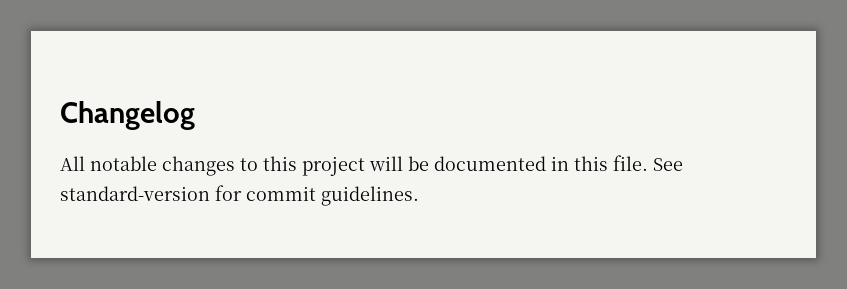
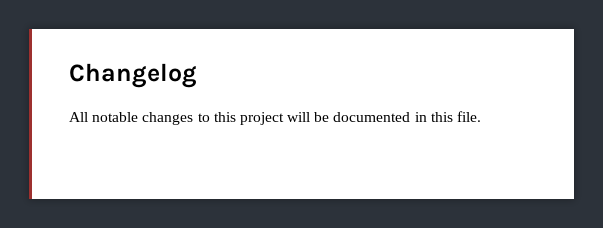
- See standard-version for commit guidelines.

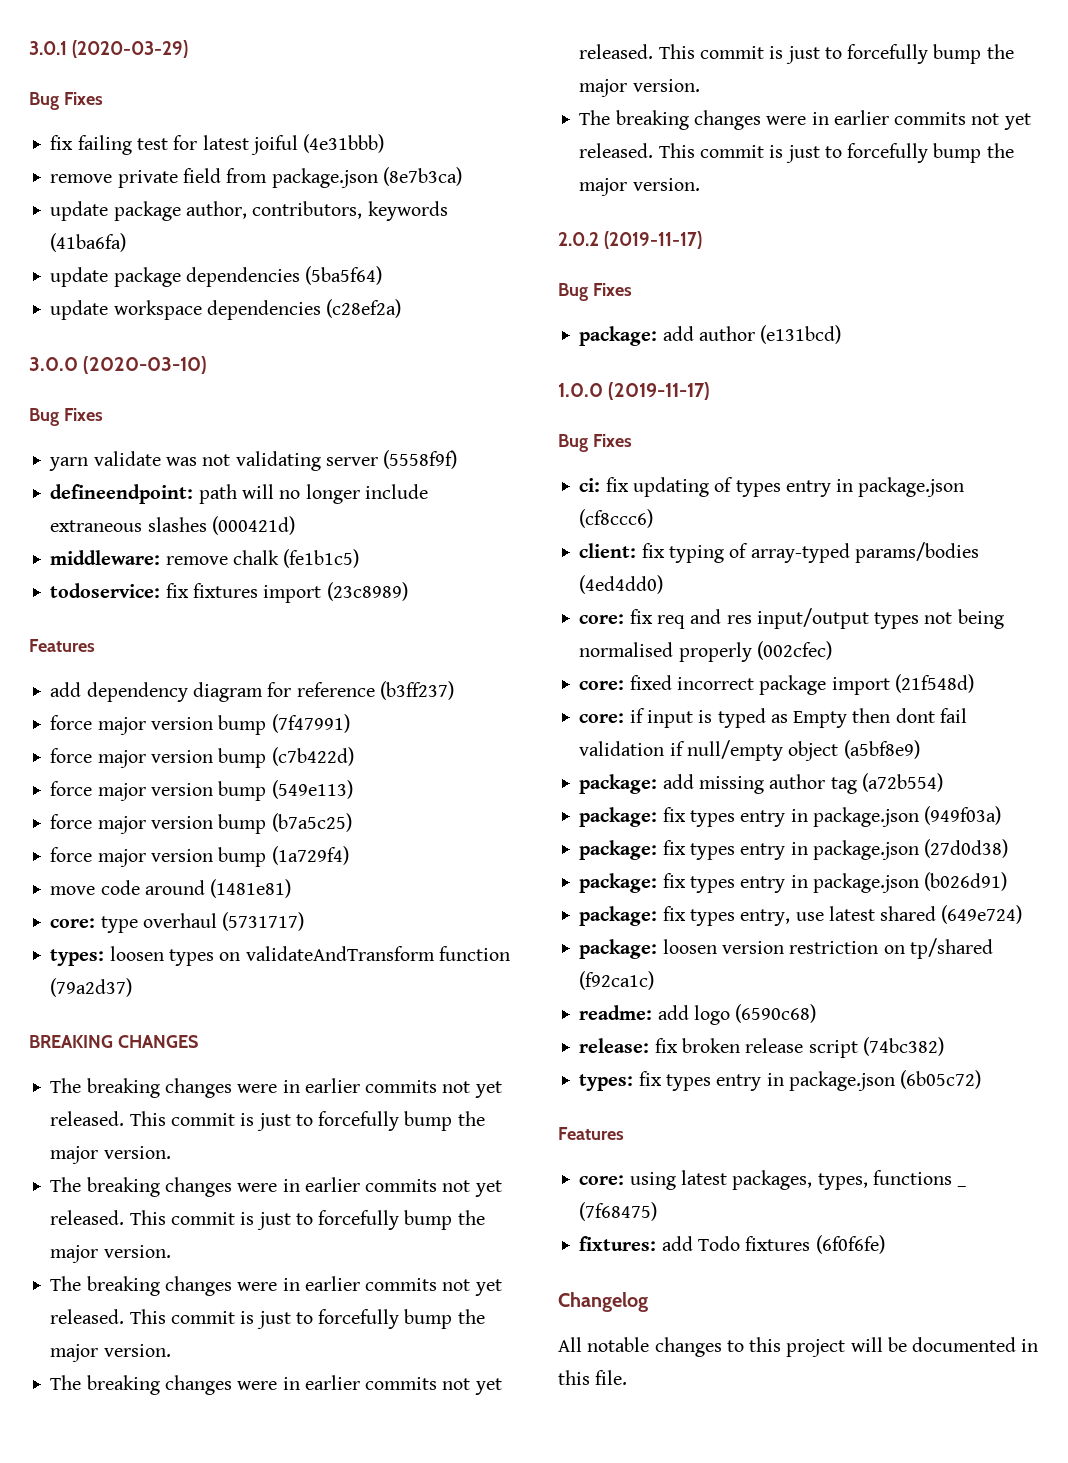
+ 3.0.1 (2020-03-29)
+ Bug Fixes
+ fix failing test for latest joiful (4e31bbb)
+ remove private field from package.json (8e7b3ca)
+ update package author, contributors, keywords (41ba6fa)
+ update package dependencies (5ba5f64)
+ update workspace dependencies (c28ef2a)
+ 3.0.0 (2020-03-10)
+ Bug Fixes
+ yarn validate was not validating server (5558f9f)
+ defineendpoint: path will no longer include extraneous slashes (000421d)
+ middleware: remove chalk (fe1b1c5)
+ todoservice: fix fixtures import (23c8989)
+ Features
+ add dependency diagram for reference (b3ff237)
+ force major version bump (7f47991)
+ force major version bump (c7b422d)
+ force major version bump (549e113)
+ force major version bump (b7a5c25)
+ force major version bump (1a729f4)
+ move code around (1481e81)
+ core: type overhaul (5731717)
+ types: loosen types on validateAndTransform function (79a2d37)
+ BREAKING CHANGES
+ The breaking changes were in earlier commits not yet released. This commit is just to forcefully bump the major version.
+ The breaking changes were in earlier commits not yet released. This commit is just to forcefully bump the major version.
+ The breaking changes were in earlier commits not yet released. This commit is just to forcefully bump the major version.
+ The breaking changes were in earlier commits not yet released. This commit is just to forcefully bump the major version.
+ The breaking changes were in earlier commits not yet released. This commit is just to forcefully bump the major version.
+ 2.0.2 (2019-11-17)
+ Bug Fixes
+ package: add author (e131bcd)
+ 1.0.0 (2019-11-17)
+ Bug Fixes
+ ci: fix updating of types entry in package.json (cf8ccc6)
+ client: fix typing of array-typed params/bodies (4ed4dd0)
+ core: fix req and res input/output types not being normalised properly (002cfec)
+ core: fixed incorrect package import (21f548d)
+ core: if input is typed as Empty then dont fail validation if null/empty object (a5bf8e9)
+ package: add missing author tag (a72b554)
+ package: fix types entry in package.json (949f03a)
+ package: fix types entry in package.json (27d0d38)
+ package: fix types entry in package.json (b026d91)
+ package: fix types entry, use latest shared (649e724)
+ package: loosen version restriction on tp/shared (f92ca1c)
+ readme: add logo (6590c68)
+ release: fix broken release script (74bc382)
+ types: fix types entry in package.json (6b05c72)
+ Features
+ core: using latest packages, types, functions _ (7f68475)
+ fixtures: add Todo fixtures (6f0f6fe)

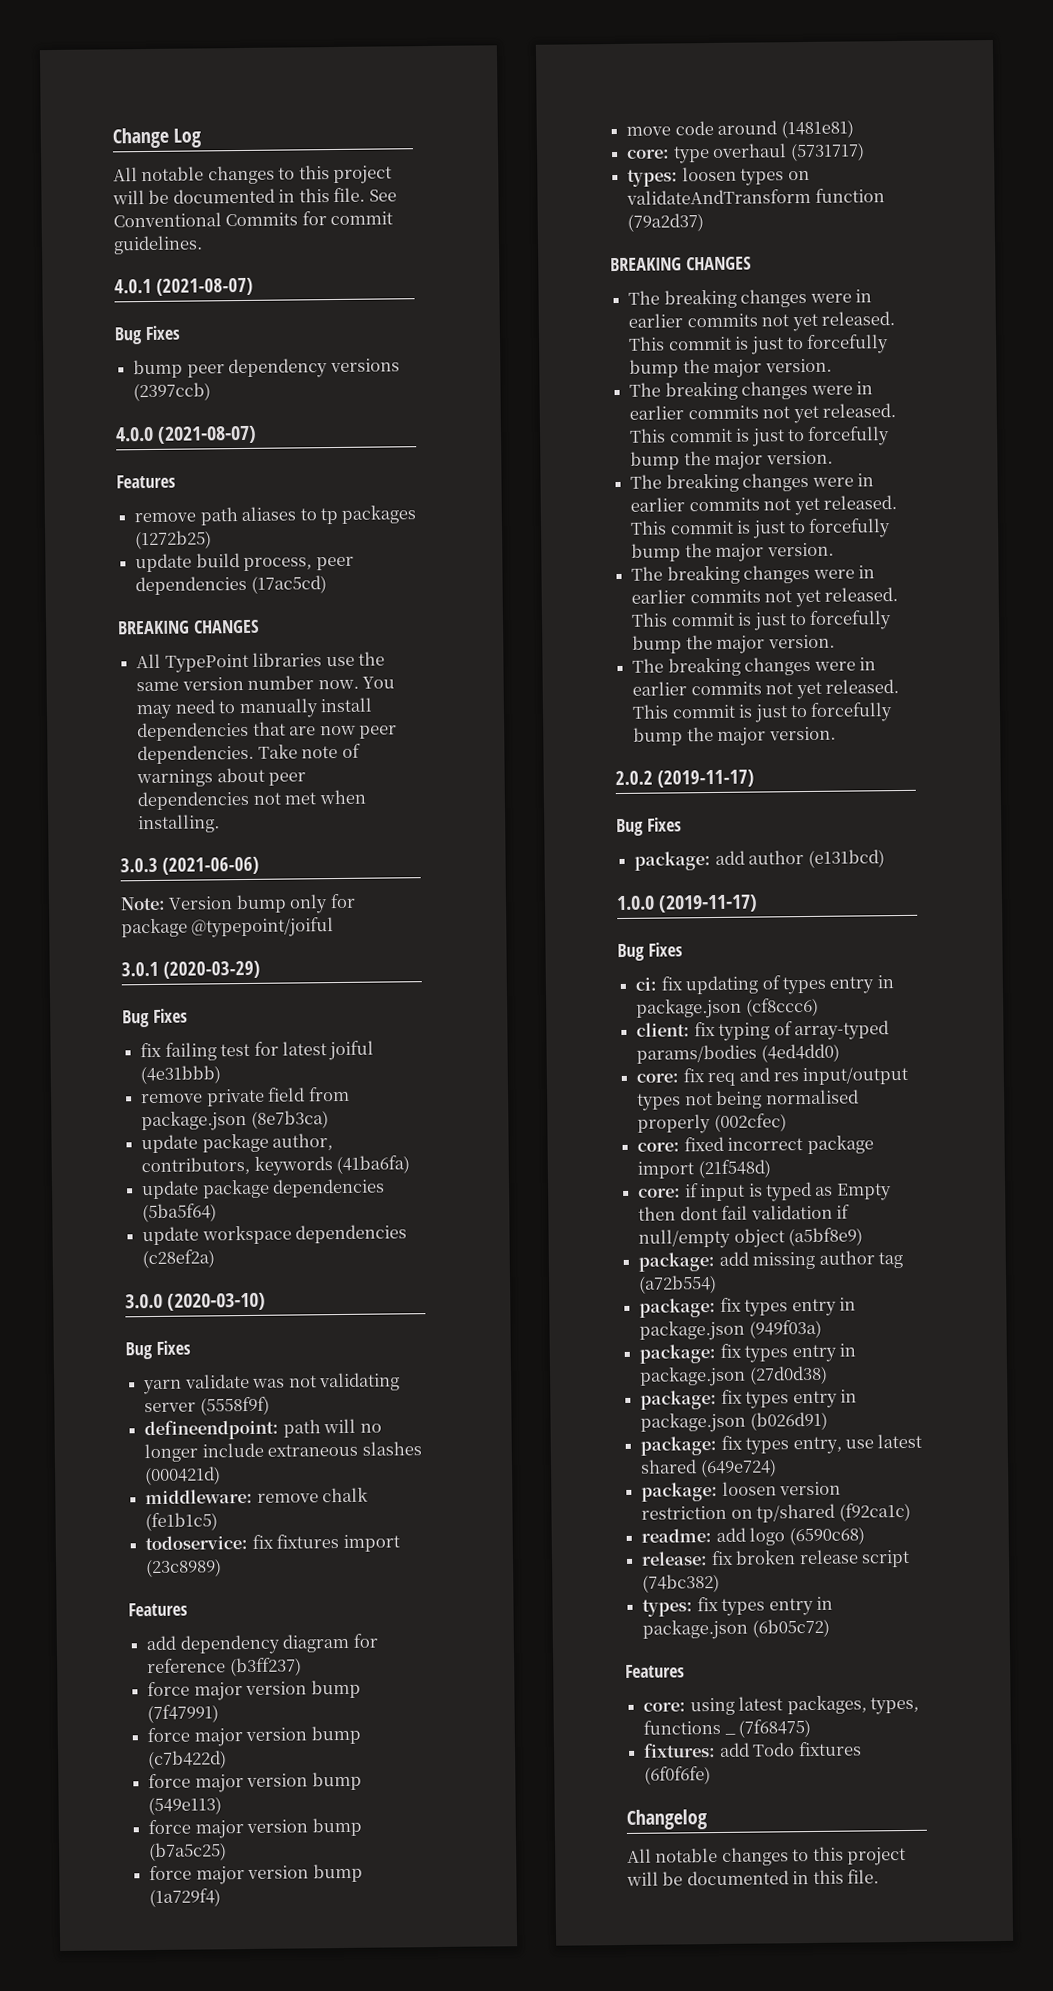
+ Change Log
+ All notable changes to this project will be documented in this file. See Conventional Commits for commit guidelines.
+ 4.0.1 (2021-08-07)
+ Bug Fixes
+ bump peer dependency versions (2397ccb)
+ 4.0.0 (2021-08-07)
+ Features
+ remove path aliases to tp packages (1272b25)
+ update build process, peer dependencies (17ac5cd)
+ BREAKING CHANGES
+ All TypePoint libraries use the same version number now. You may need to manually install dependencies that are now peer dependencies. Take note of warnings about peer dependencies not met when installing.
+ 3.0.3 (2021-06-06)
+ Note: Version bump only for package @typepoint/joiful

